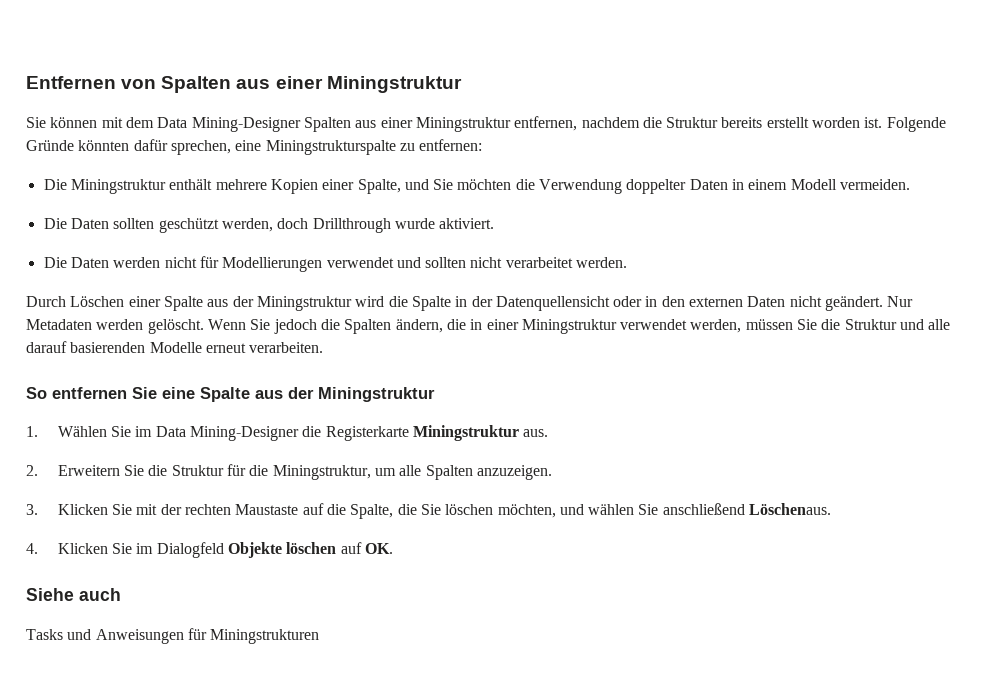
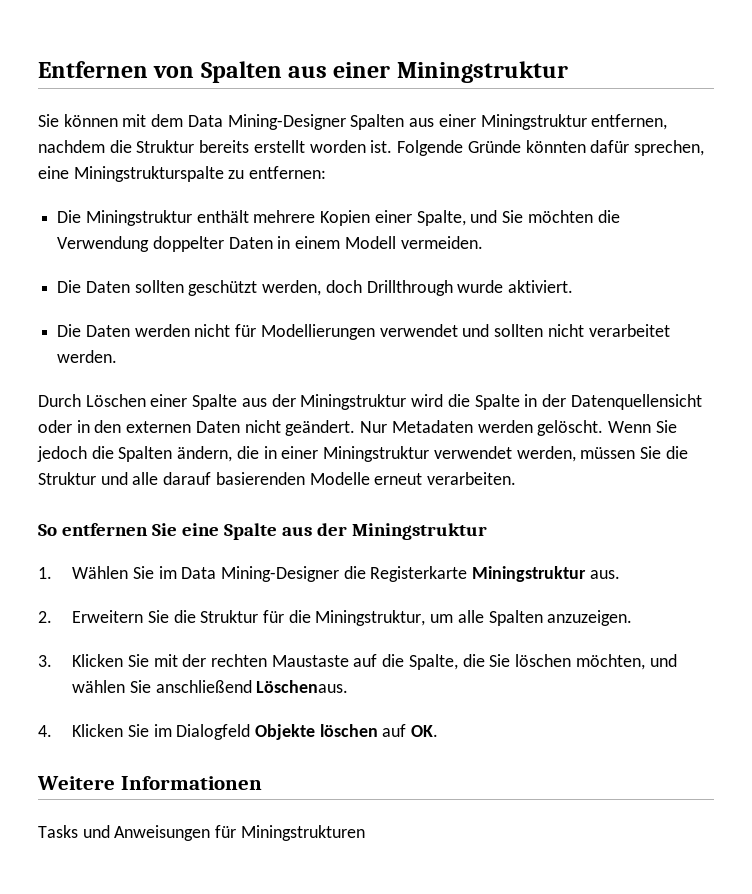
- Siehe auch
+ Weitere Informationen

